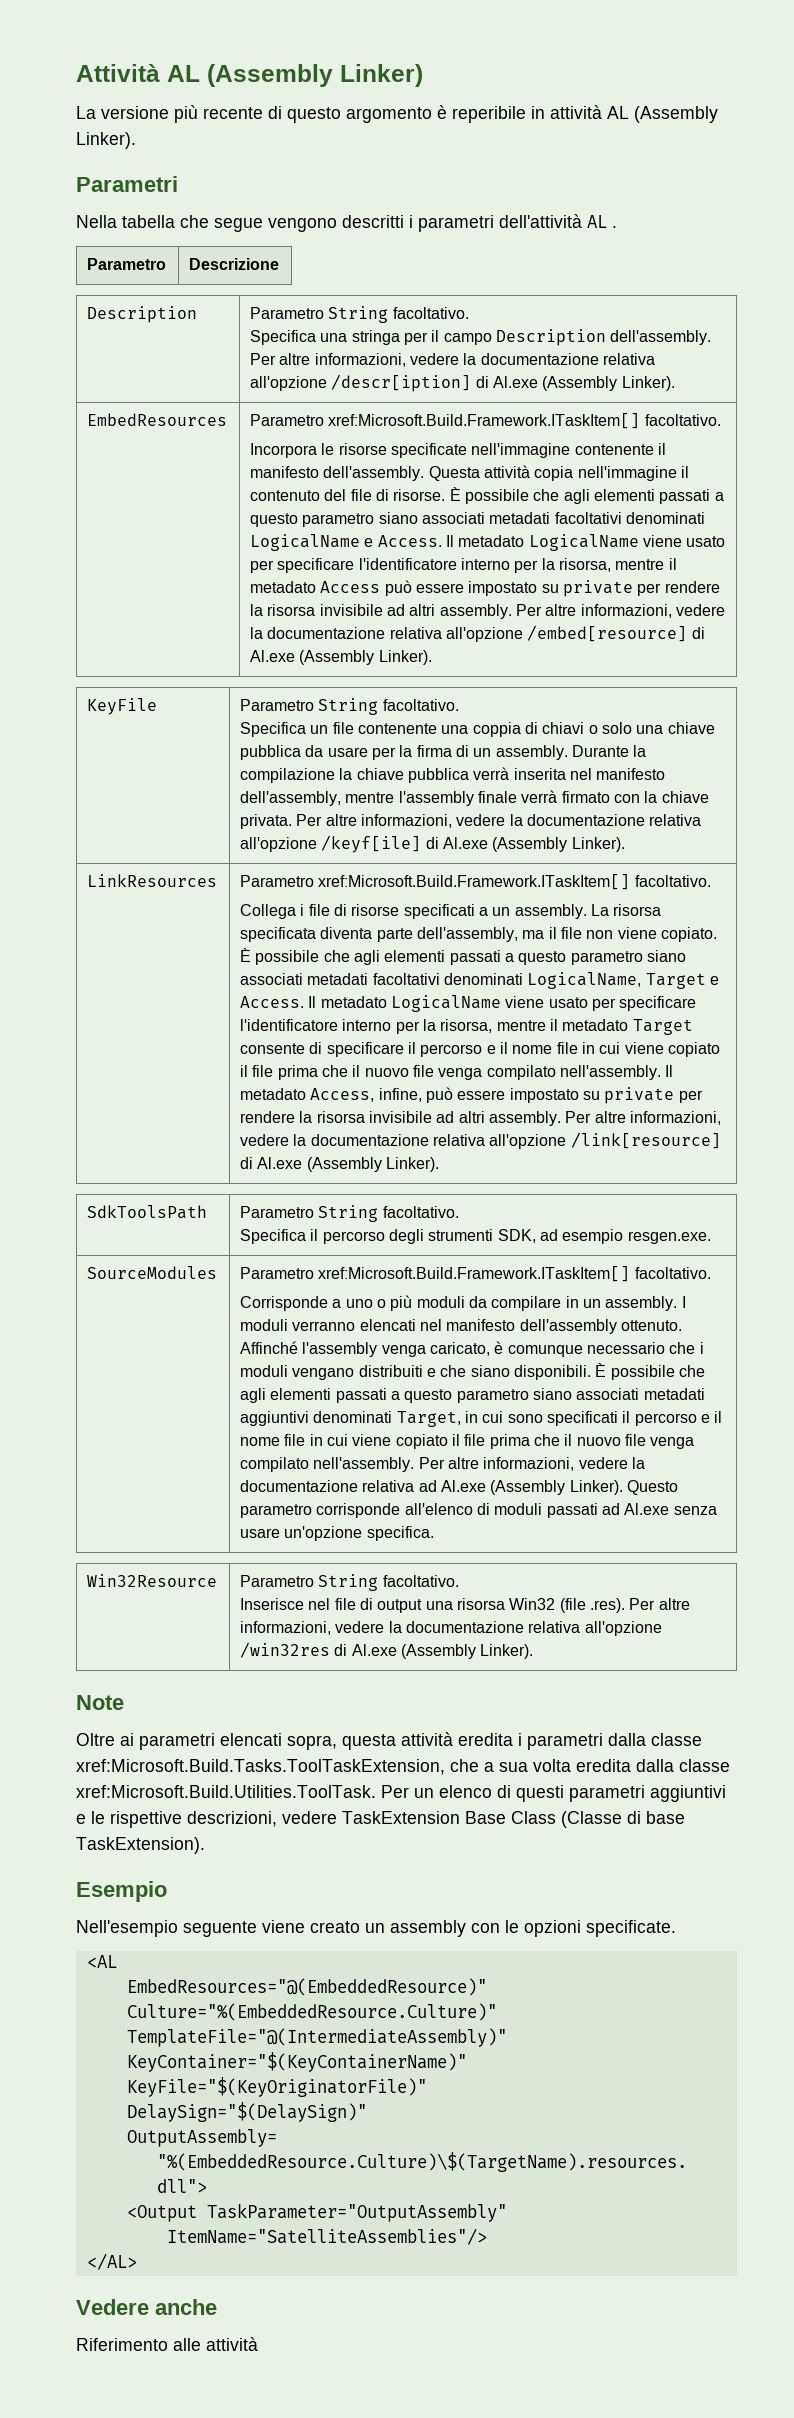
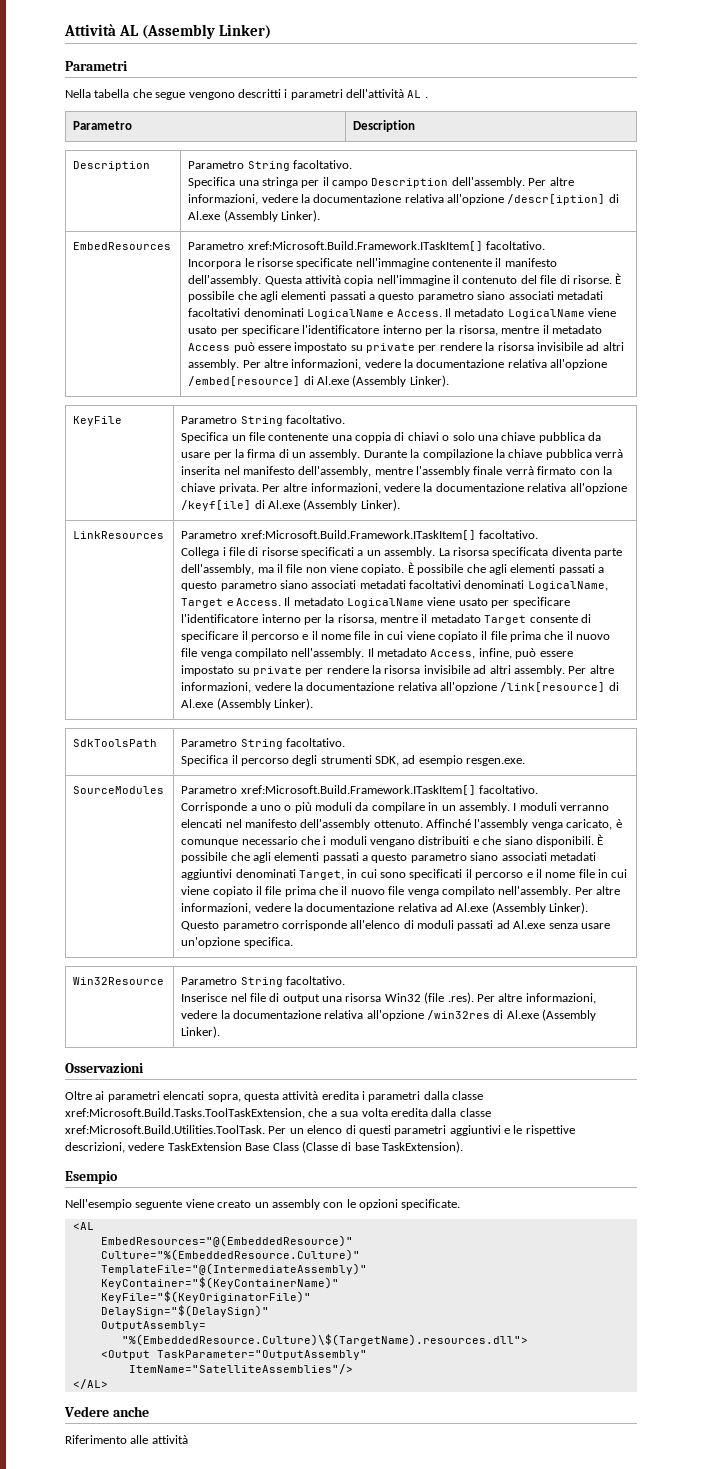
- La versione più recente di questo argomento è reperibile in attività AL (Assembly Linker).
- Parametro | Descrizione
+ Parametro | Description
- Note
+ Osservazioni

